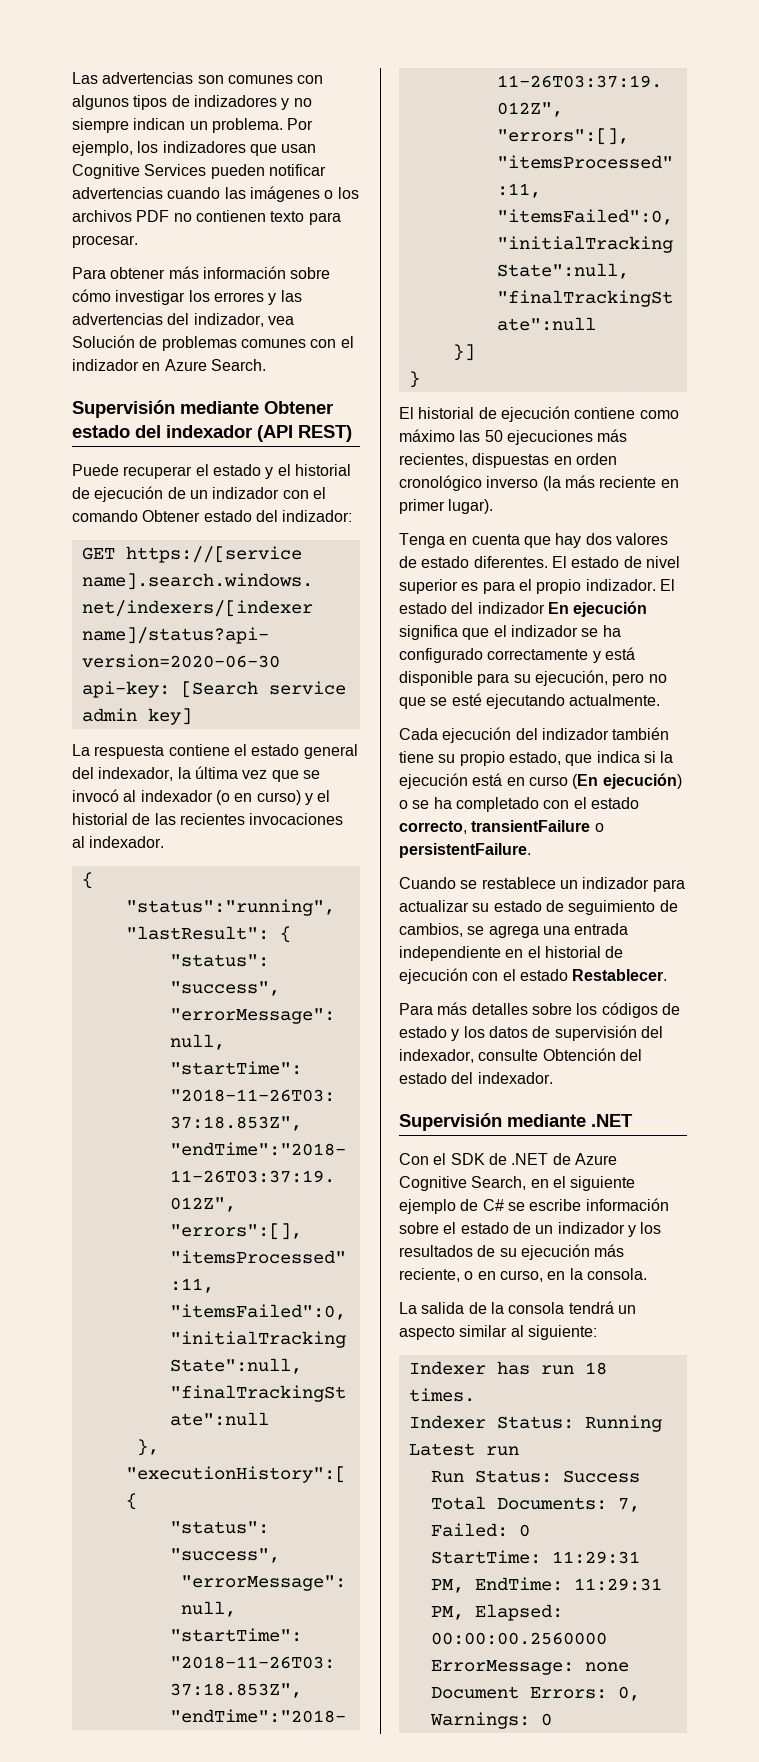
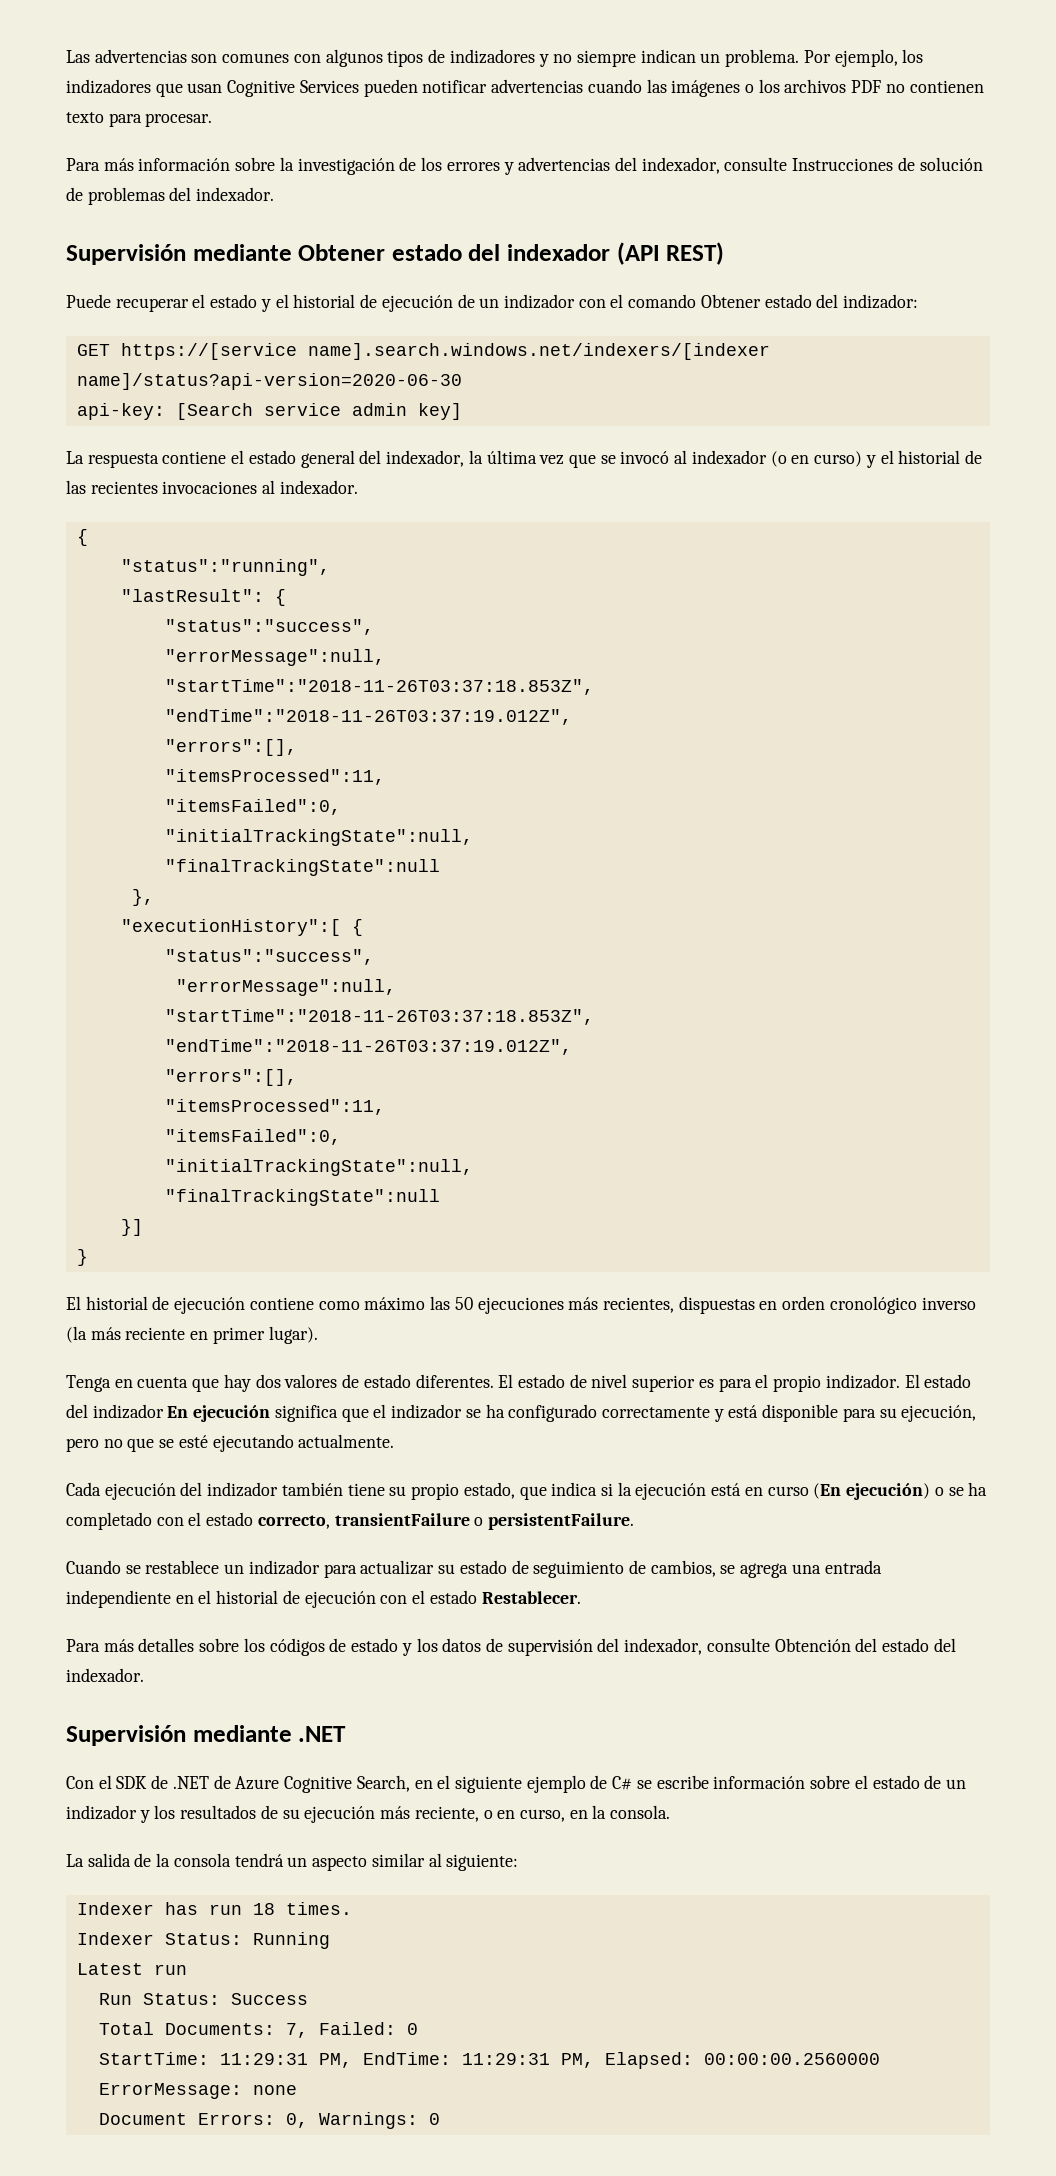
- Para obtener más información sobre cómo investigar los errores y las advertencias del indizador, vea Solución de problemas comunes con el indizador en Azure Search.
+ Para más información sobre la investigación de los errores y advertencias del indexador, consulte Instrucciones de solución de problemas del indexador.

